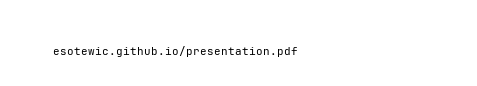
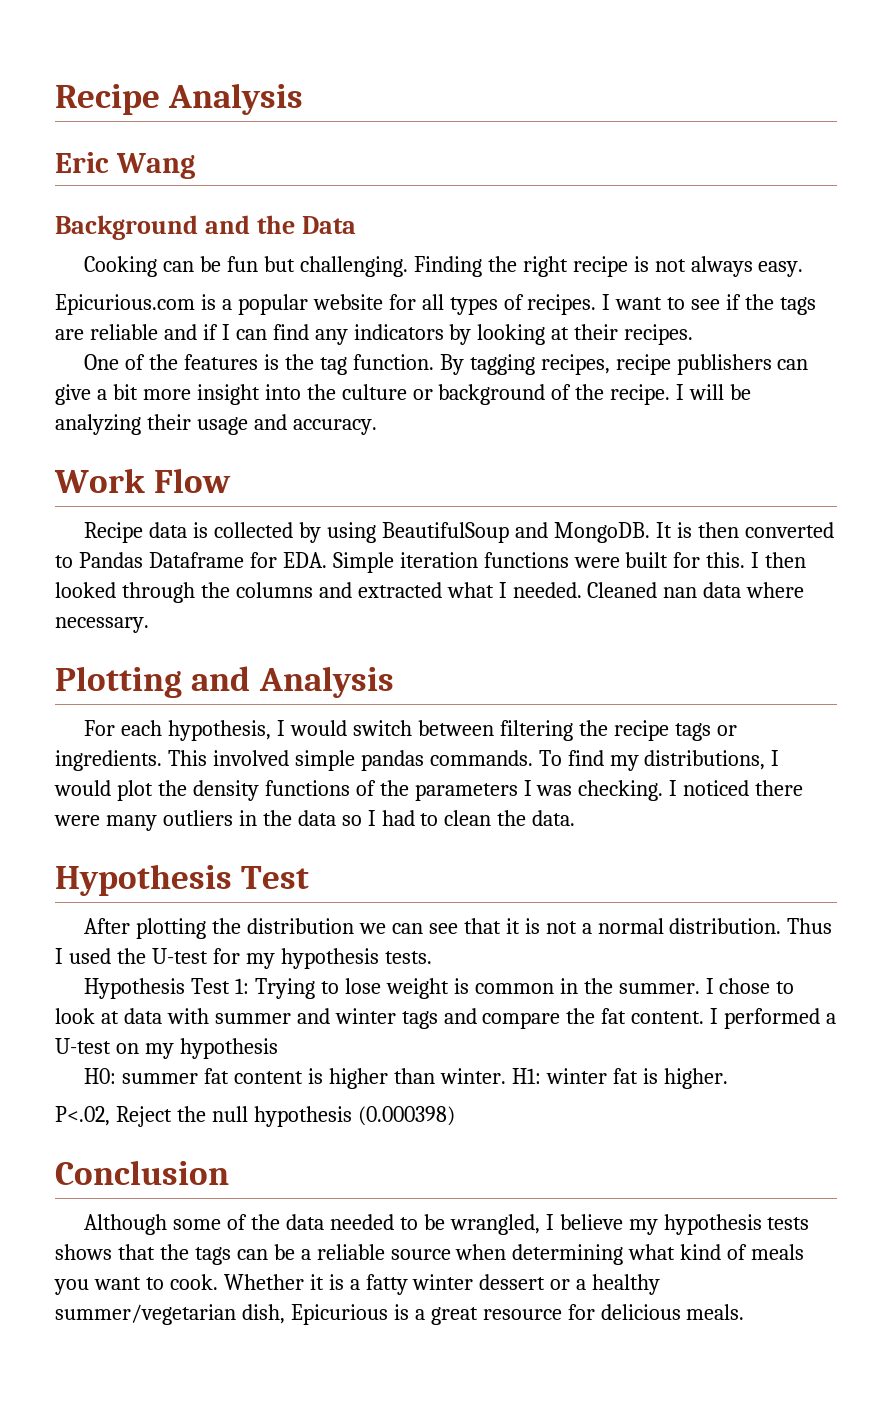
- esotewic.github.io/presentation.pdf
+ Recipe Analysis
+ Eric Wang
+ Background and the Data
+ Cooking can be fun but challenging. Finding the right recipe is not always easy.
+ Epicurious.com is a popular website for all types of recipes. I want to see if the tags are reliable and if I can find any indicators by looking at their recipes.
+ One of the features is the tag function. By tagging recipes, recipe publishers can give a bit more insight into the culture or background of the recipe. I will be analyzing their usage and accuracy.
+ Work Flow
+ Recipe data is collected by using BeautifulSoup and MongoDB. It is then converted to Pandas Dataframe for EDA. Simple iteration functions were built for this. I then looked through the columns and extracted what I needed. Cleaned nan data where necessary.
+ Plotting and Analysis
+ For each hypothesis, I would switch between filtering the recipe tags or ingredients. This involved simple pandas commands. To find my distributions, I would plot the density functions of the parameters I was checking. I noticed there were many outliers in the data so I had to clean the data.
+ Hypothesis Test
+ After plotting the distribution we can see that it is not a normal distribution. Thus I used the U-test for my hypothesis tests.
+ Hypothesis Test 1: Trying to lose weight is common in the summer. I chose to look at data with summer and winter tags and compare the fat content. I performed a U-test on my hypothesis
+ H0: summer fat content is higher than winter. H1: winter fat is higher.
+ P<.02, Reject the null hypothesis (0.000398)
+ Conclusion
+ Although some of the data needed to be wrangled, I believe my hypothesis tests shows that the tags can be a reliable source when determining what kind of meals you want to cook. Whether it is a fatty winter dessert or a healthy summer/vegetarian dish, Epicurious is a great resource for delicious meals.

